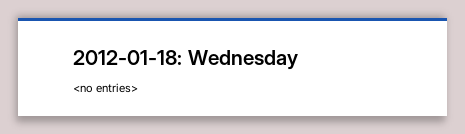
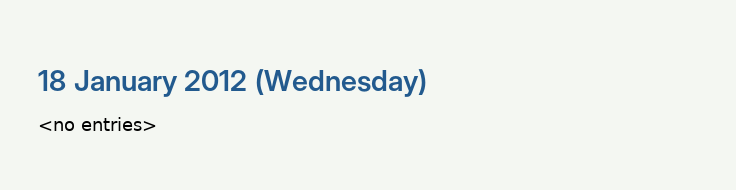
- 2012-01-18: Wednesday
+ 18 January 2012 (Wednesday)

